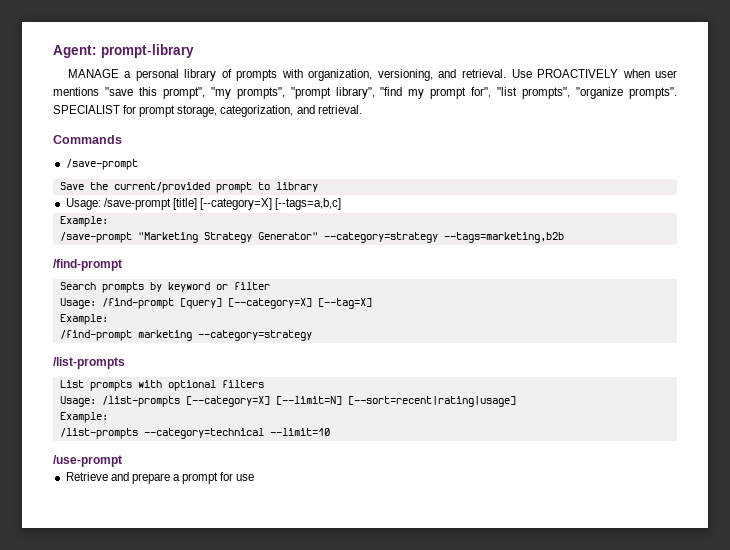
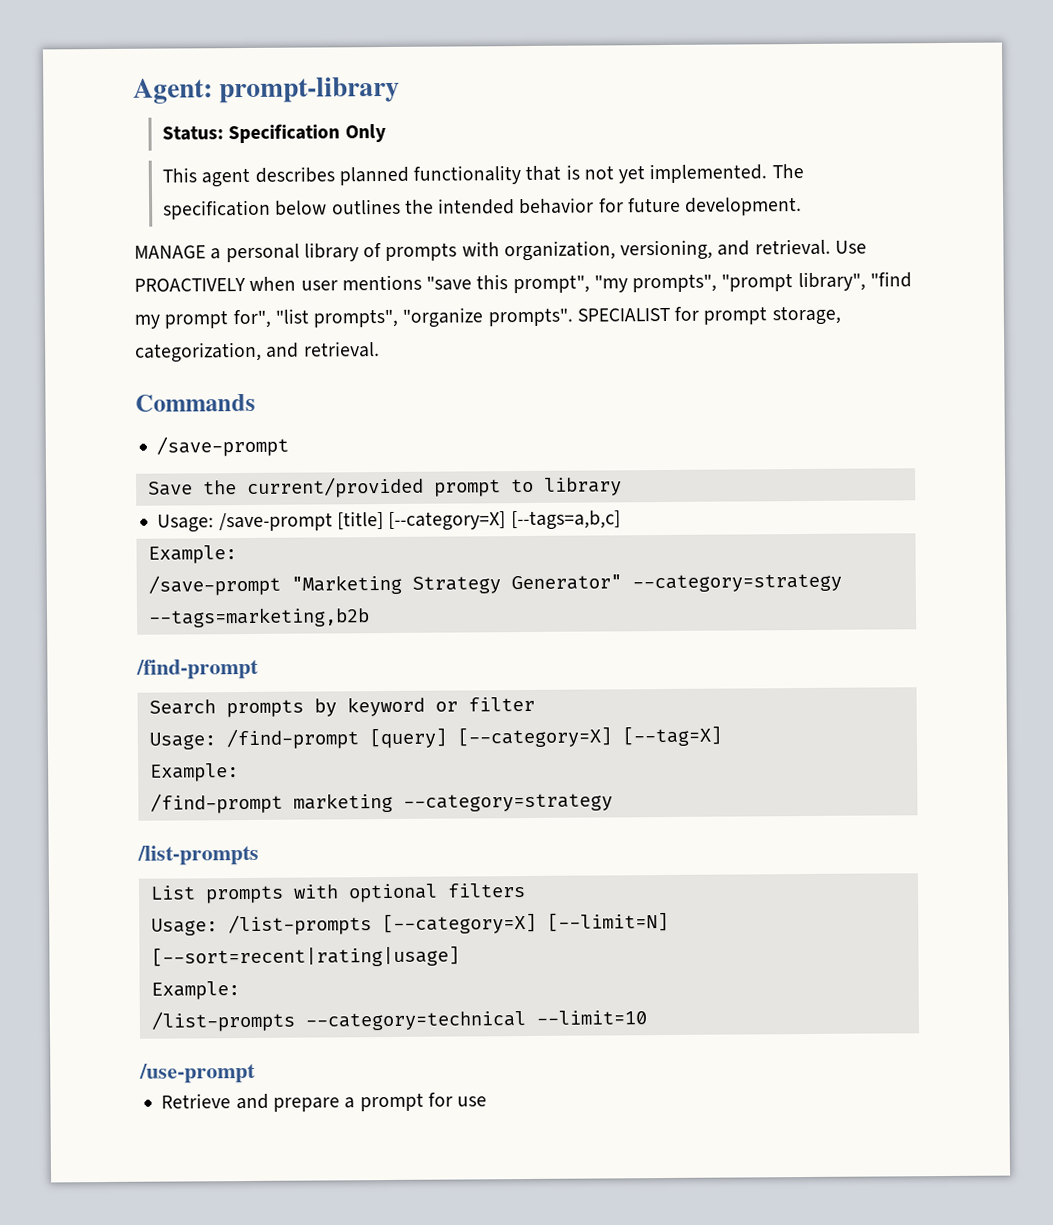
+ Status: Specification Only
+ This agent describes planned functionality that is not yet implemented. The specification below outlines the intended behavior for future development.

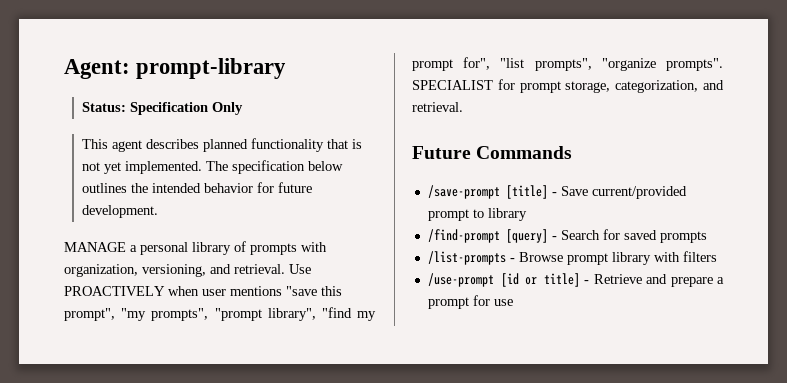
- Commands
- /save-prompt
- Save the current/provided prompt to library
+ Future Commands
+ /save-prompt [title] - Save current/provided prompt to library
- Usage: /save-prompt [title] [--category=X] [--tags=a,b,c]
- Example:
- /save-prompt "Marketing Strategy Generator" --category=strategy --tags=marketing,b2b
- /find-prompt
- Search prompts by keyword or filter
- Usage: /find-prompt [query] [--category=X] [--tag=X]
- Example:
- /find-prompt marketing --category=strategy
- /list-prompts
- List prompts with optional filters
- Usage: /list-prompts [--category=X] [--limit=N] [--sort=recent|rating|usage]
- Example:
- /list-prompts --category=technical --limit=10
- /use-prompt
- Retrieve and prepare a prompt for use
+ /find-prompt [query] - Search for saved prompts
+ /list-prompts - Browse prompt library with filters
+ /use-prompt [id or title] - Retrieve and prepare a prompt for use

